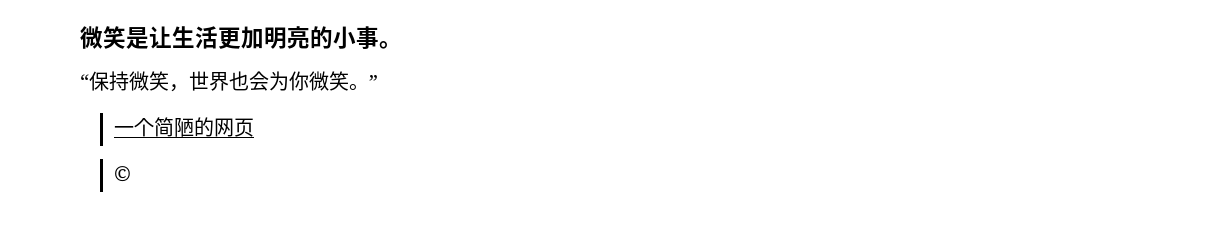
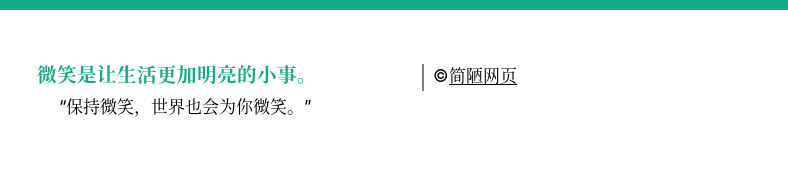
- 一个简陋的网页
+ ©简陋网页
- ©

